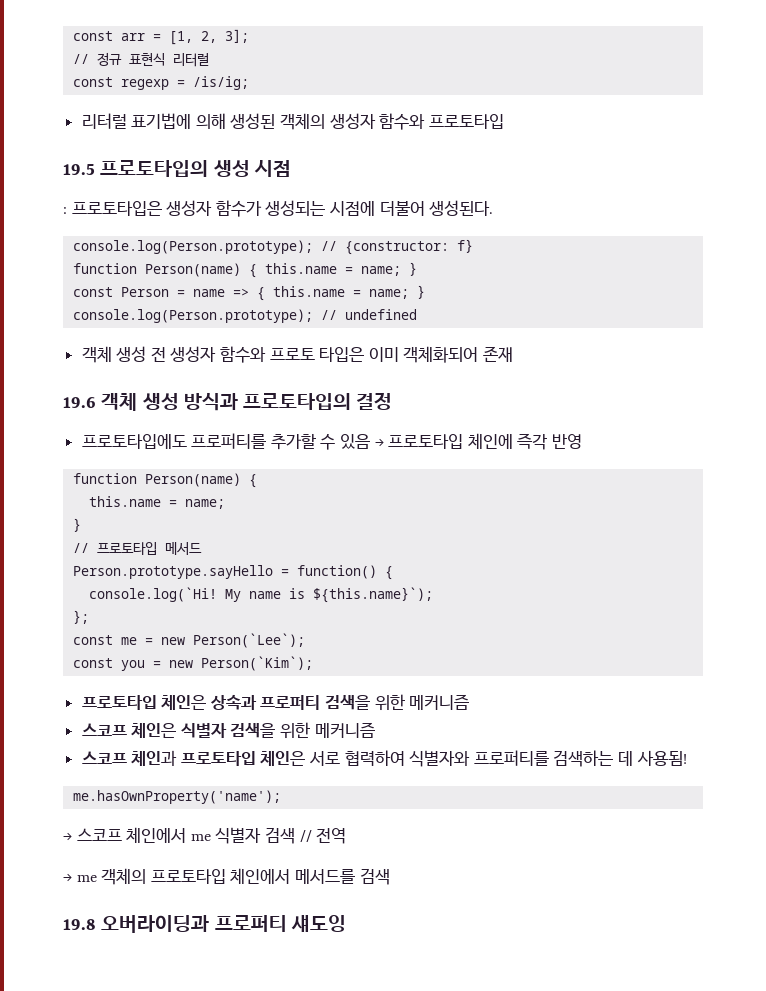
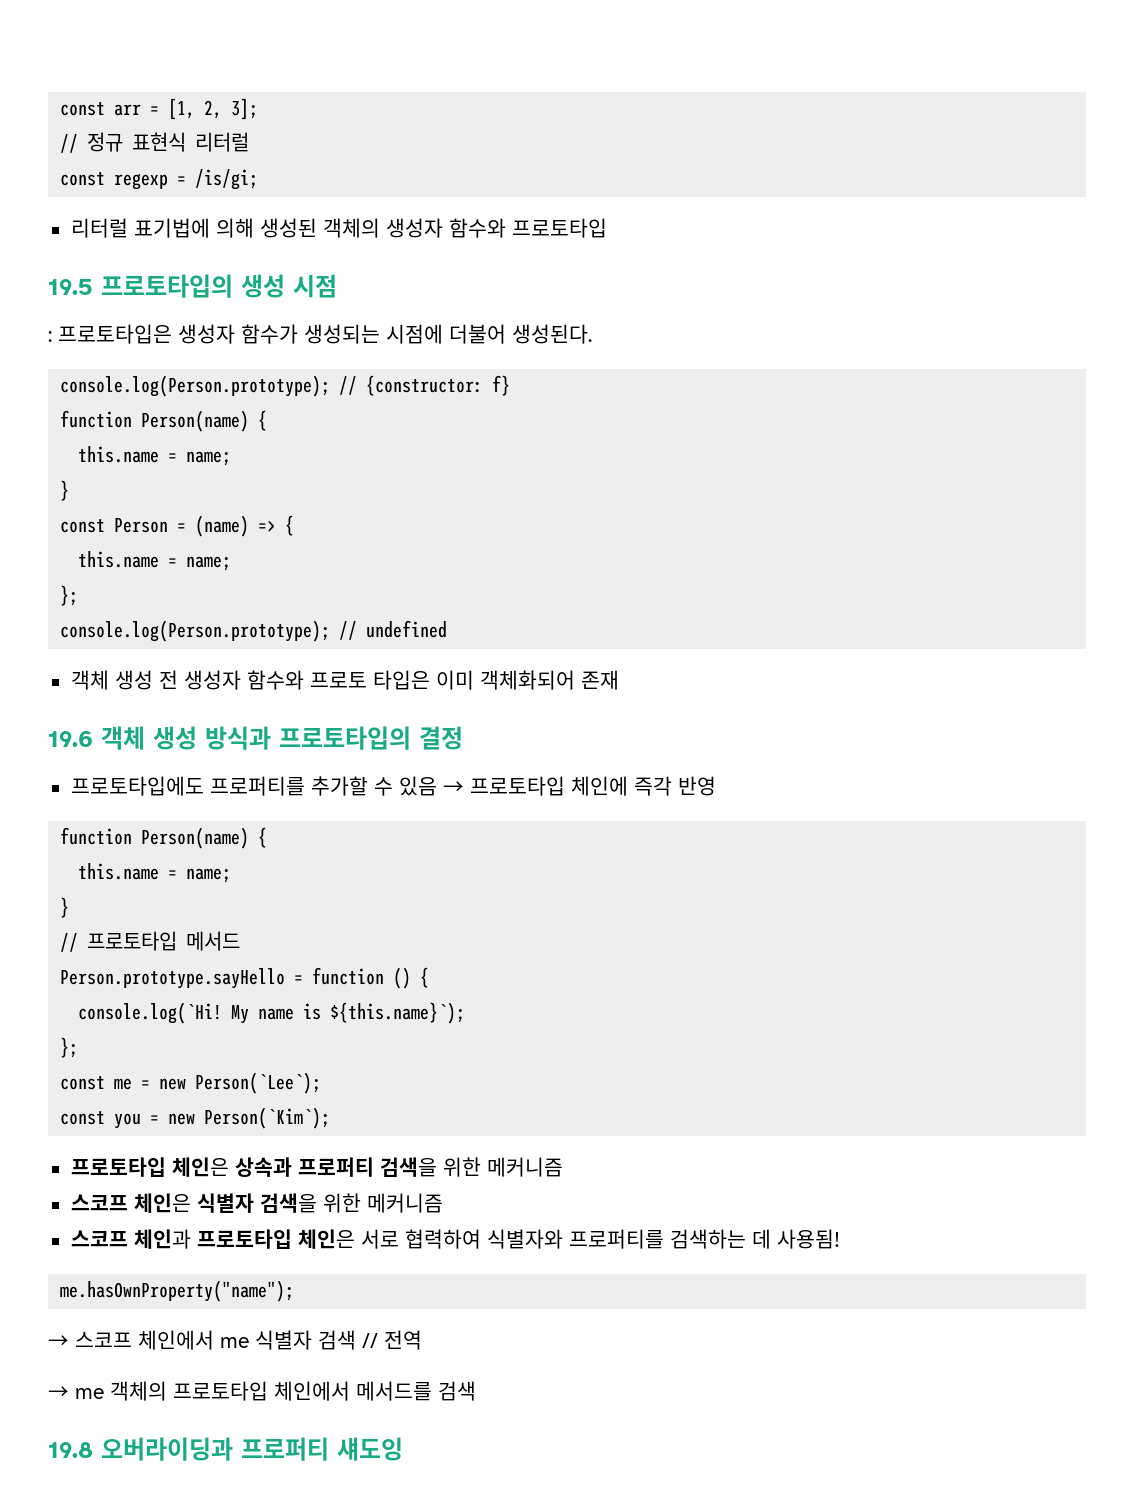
- const regexp = /is/ig;
+ const regexp = /is/gi;
  console.log(Person.prototype); // {constructor: f}
- function Person(name) { this.name = name; }
+ function Person(name) {
+ this.name = name;
+ }
- const Person = name => { this.name = name; }
+ const Person = (name) => {
+ this.name = name;
+ };
- Person.prototype.sayHello = function() {
+ Person.prototype.sayHello = function () {
- me.hasOwnProperty('name');
+ me.hasOwnProperty("name");

